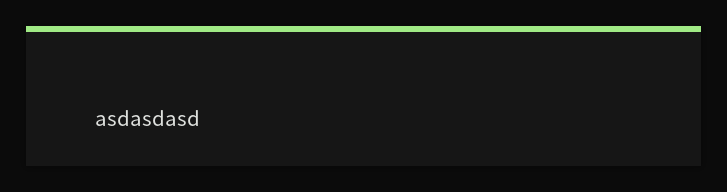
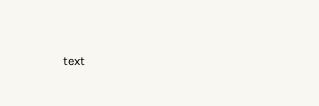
- asdasdasd
+ text

